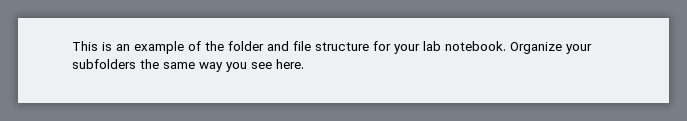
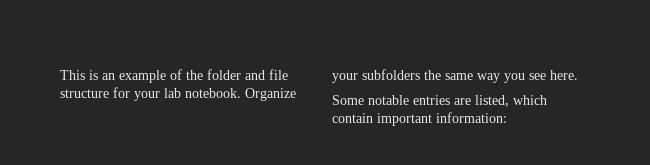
+ Some notable entries are listed, which contain important information:

